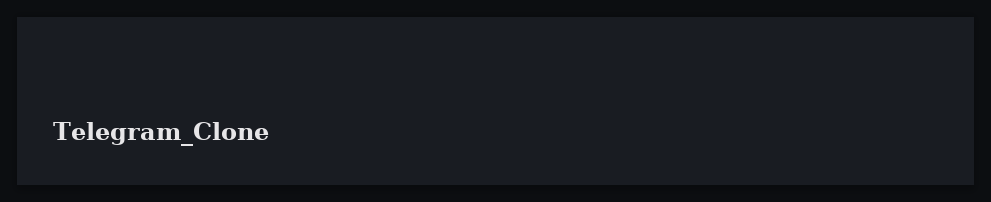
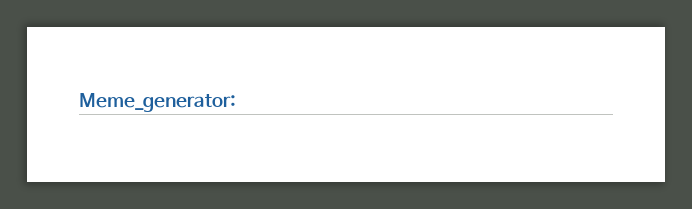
- Telegram_Clone
+ Meme_generator:

